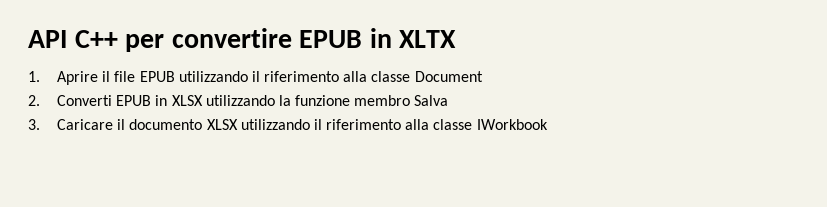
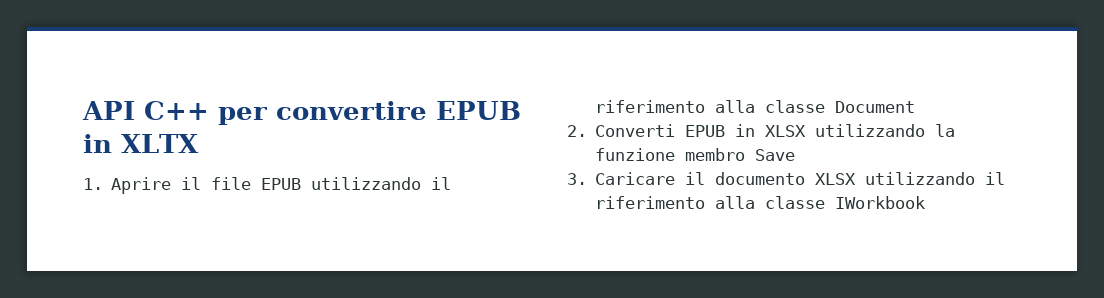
- 2. Converti EPUB in XLSX utilizzando la funzione membro Salva
+ 2. Converti EPUB in XLSX utilizzando la funzione membro Save

